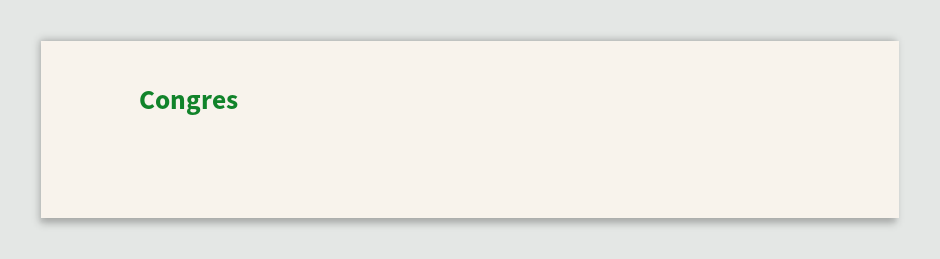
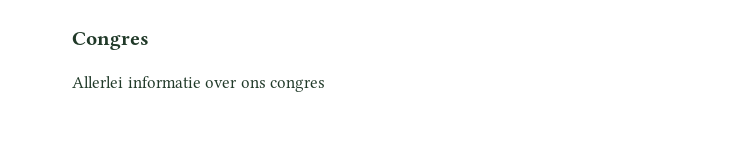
+ Allerlei informatie over ons congres

